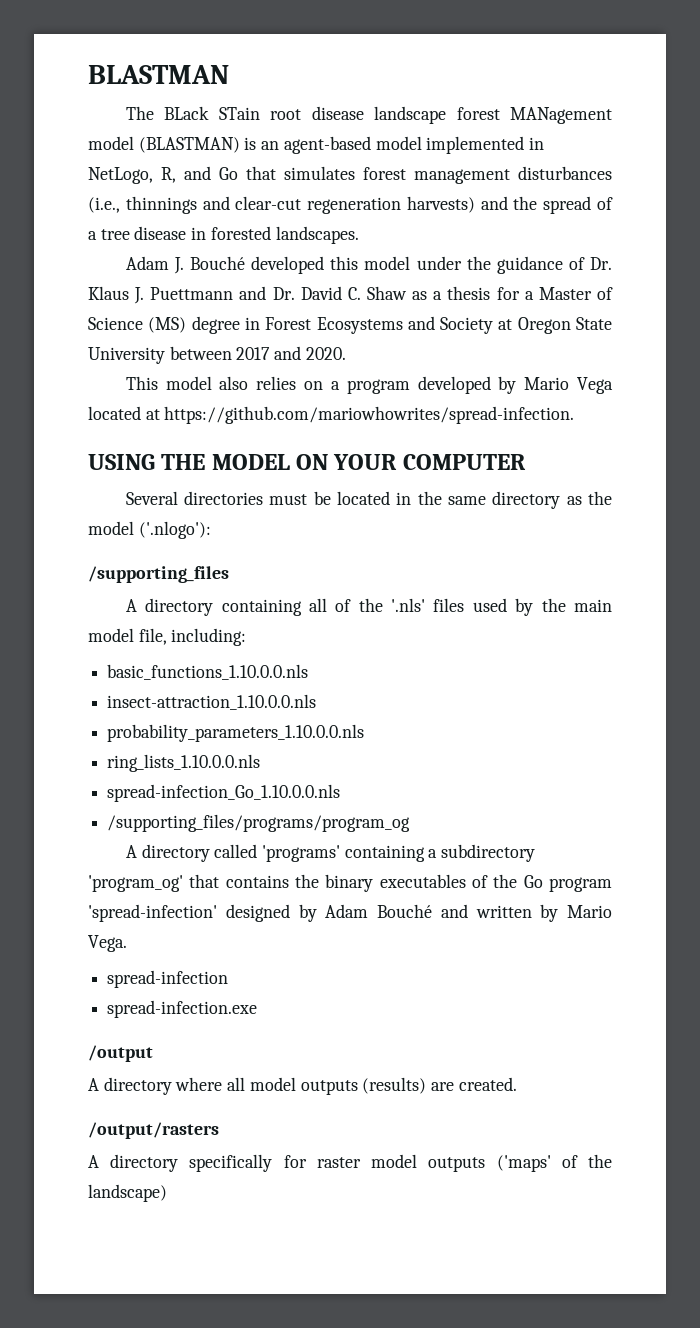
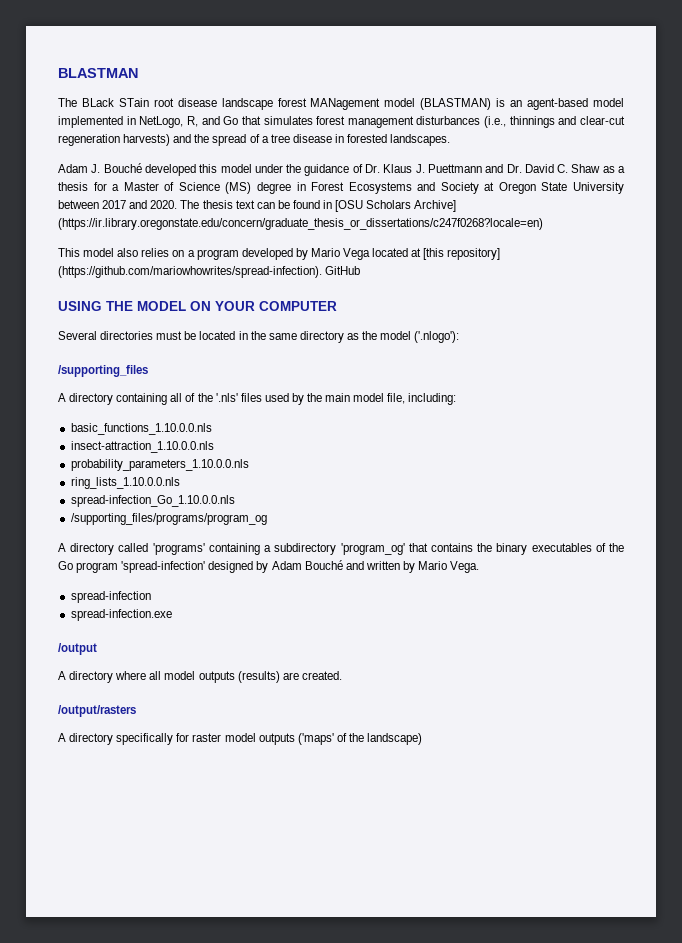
+ The thesis text can be found in [OSU Scholars Archive] (https://ir.library.oregonstate.edu/concern/graduate_thesis_or_dissertations/c247f0268?locale=en)
- This model also relies on a program developed by Mario Vega located at https://github.com/mariowhowrites/spread-infection.
+ This model also relies on a program developed by Mario Vega located at [this repository] (https://github.com/mariowhowrites/spread-infection). GitHub

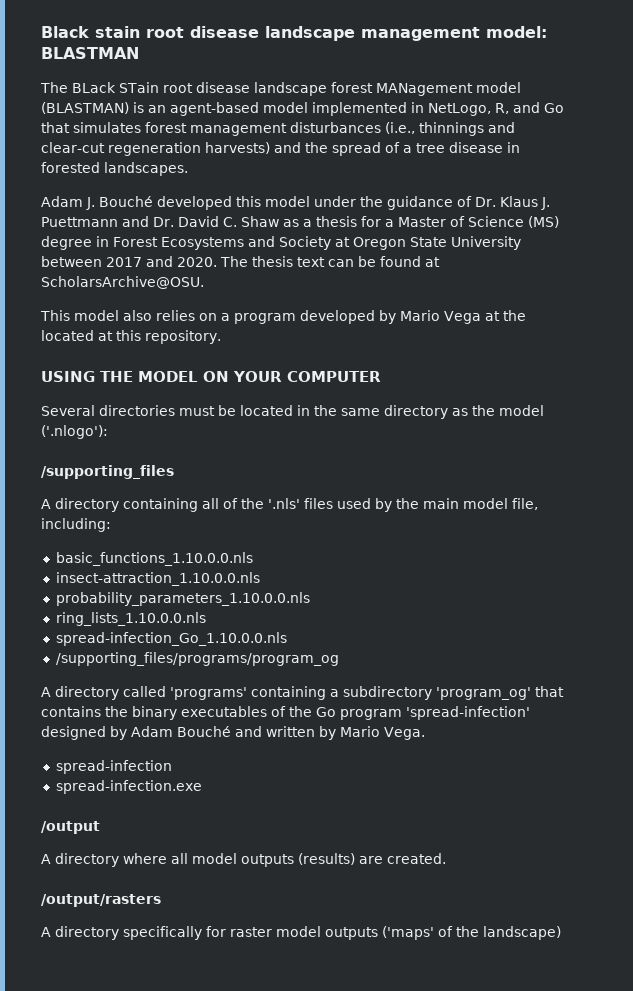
- BLASTMAN
+ Black stain root disease landscape management model: BLASTMAN
- The thesis text can be found in [OSU Scholars Archive] (https://ir.library.oregonstate.edu/concern/graduate_thesis_or_dissertations/c247f0268?locale=en)
+ The thesis text can be found at ScholarsArchive@OSU.
- This model also relies on a program developed by Mario Vega located at [this repository] (https://github.com/mariowhowrites/spread-infection). GitHub
+ This model also relies on a program developed by Mario Vega at the located at this repository.

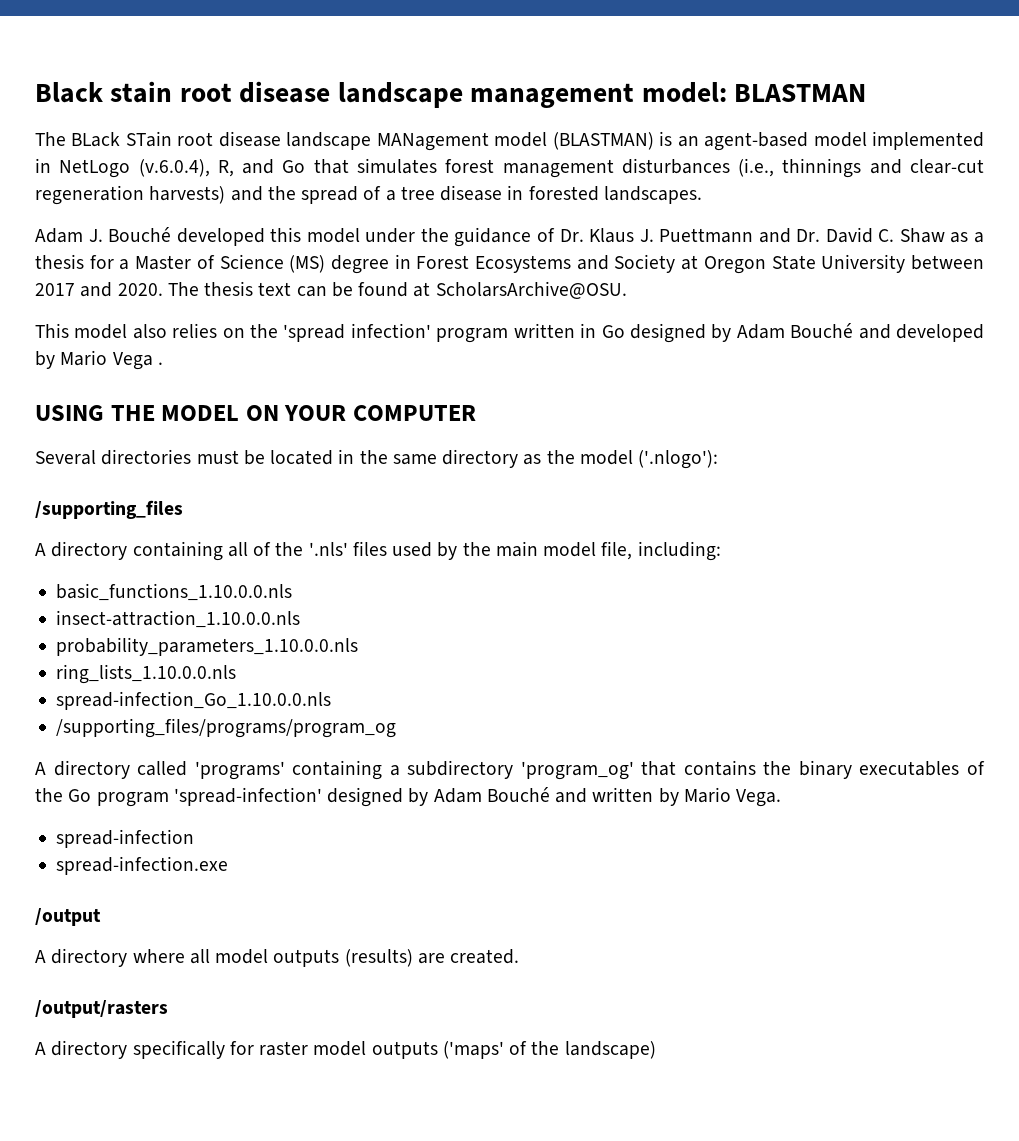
- The BLack STain root disease landscape forest MANagement model (BLASTMAN) is an agent-based model implemented in NetLogo, R, and Go that simulates forest management disturbances (i.e., thinnings and clear-cut regeneration harvests) and the spread of a tree disease in forested landscapes.
+ The BLack STain root disease landscape MANagement model (BLASTMAN) is an agent-based model implemented in NetLogo (v.6.0.4), R, and Go that simulates forest management disturbances (i.e., thinnings and clear-cut regeneration harvests) and the spread of a tree disease in forested landscapes.
- This model also relies on a program developed by Mario Vega at the located at this repository.
+ This model also relies on the 'spread infection' program written in Go designed by Adam Bouché and developed by Mario Vega .

